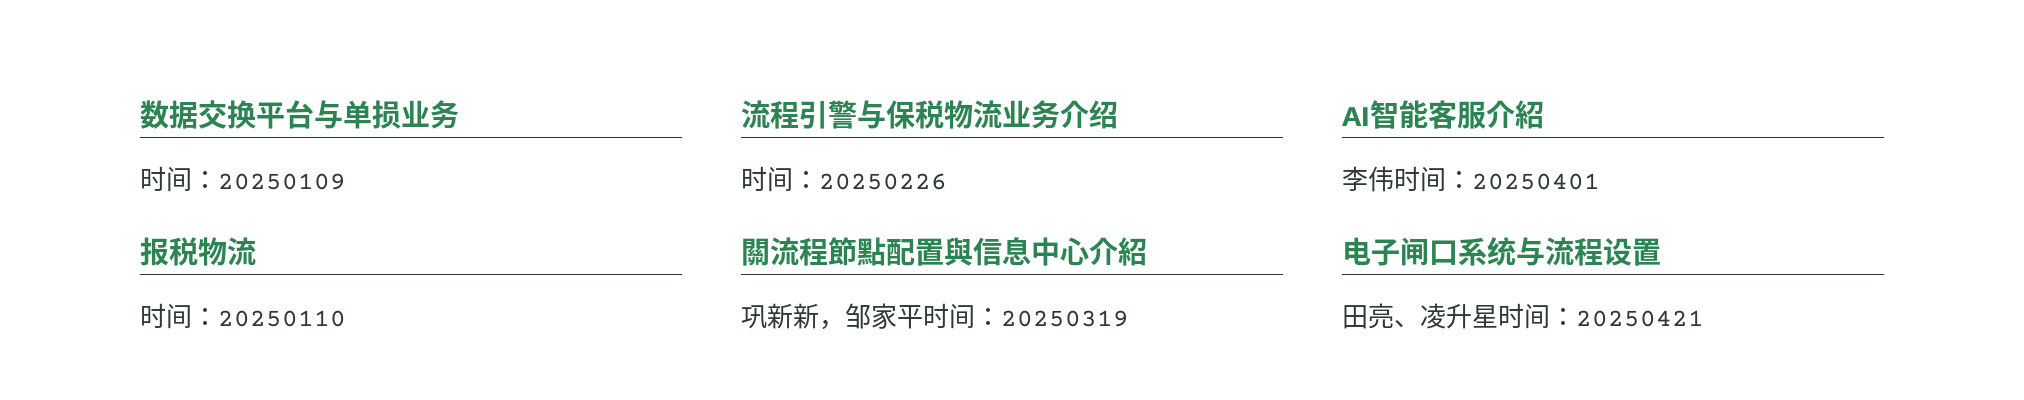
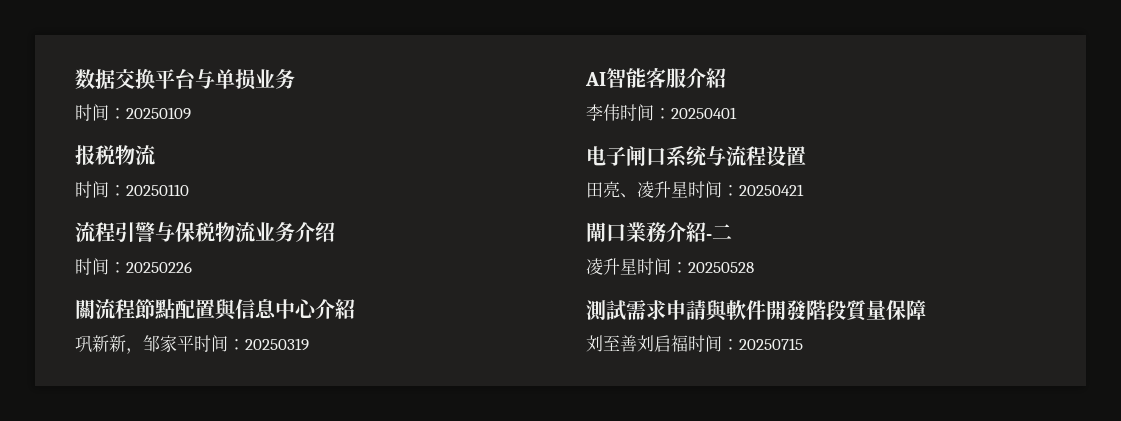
+ 閘口業務介紹-二
+ 凌升星时间：20250528
+ 測試需求申請與軟件開發階段質量保障
+ 刘至善刘启福时间：20250715

